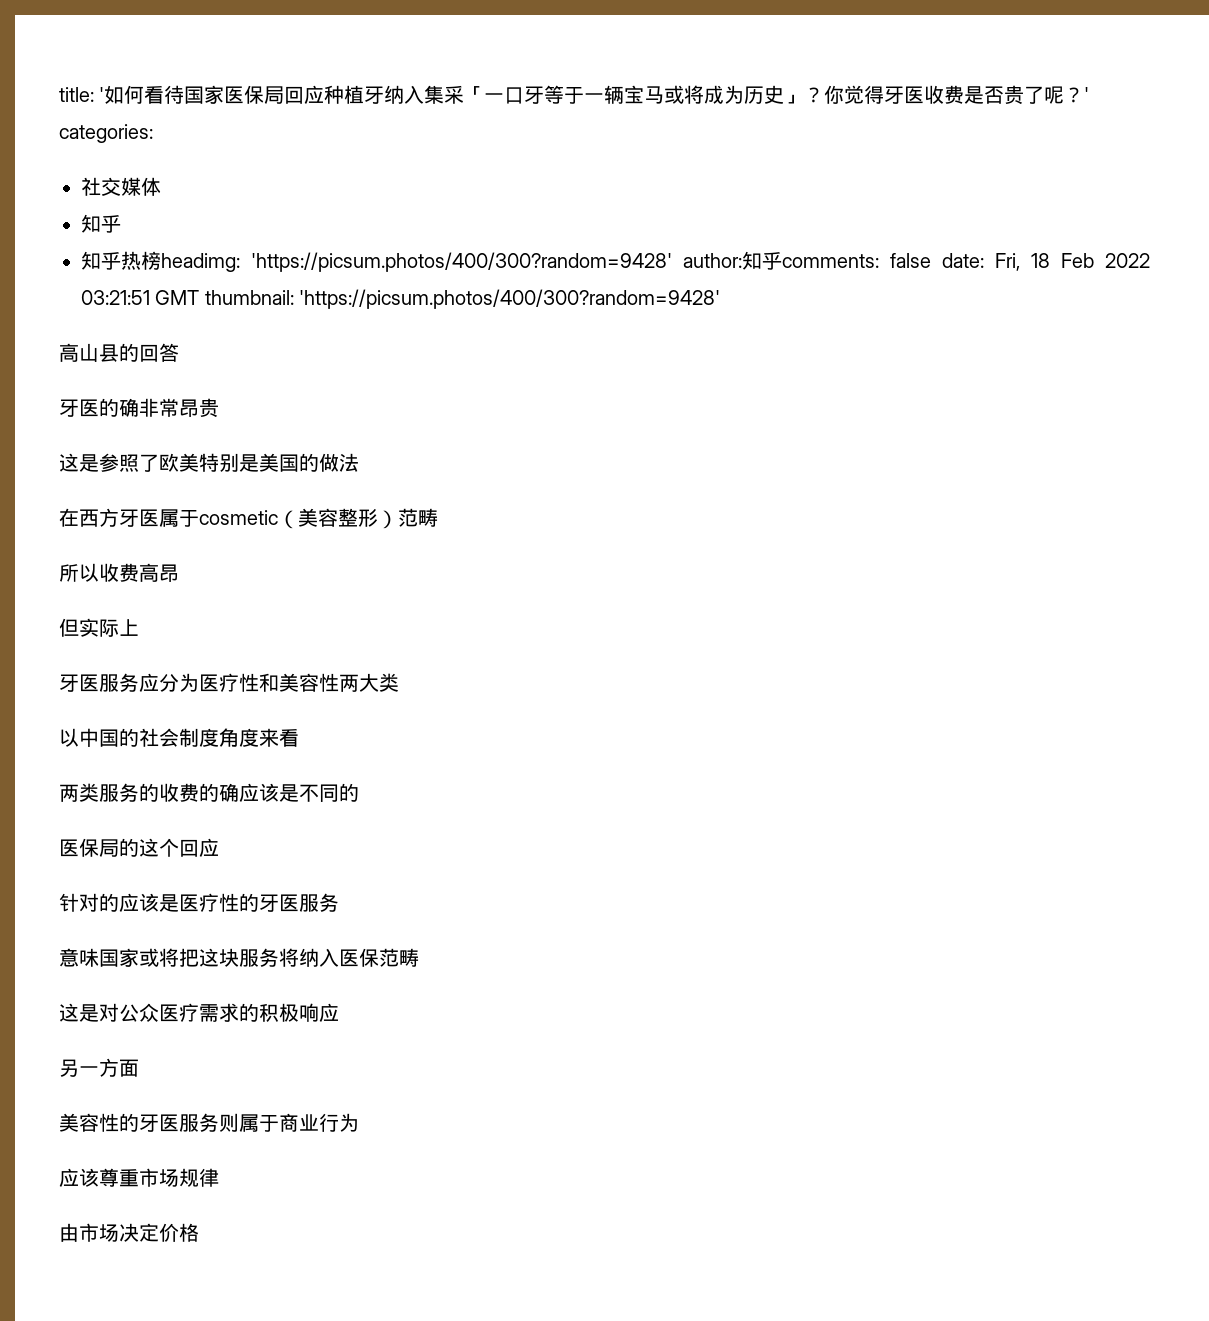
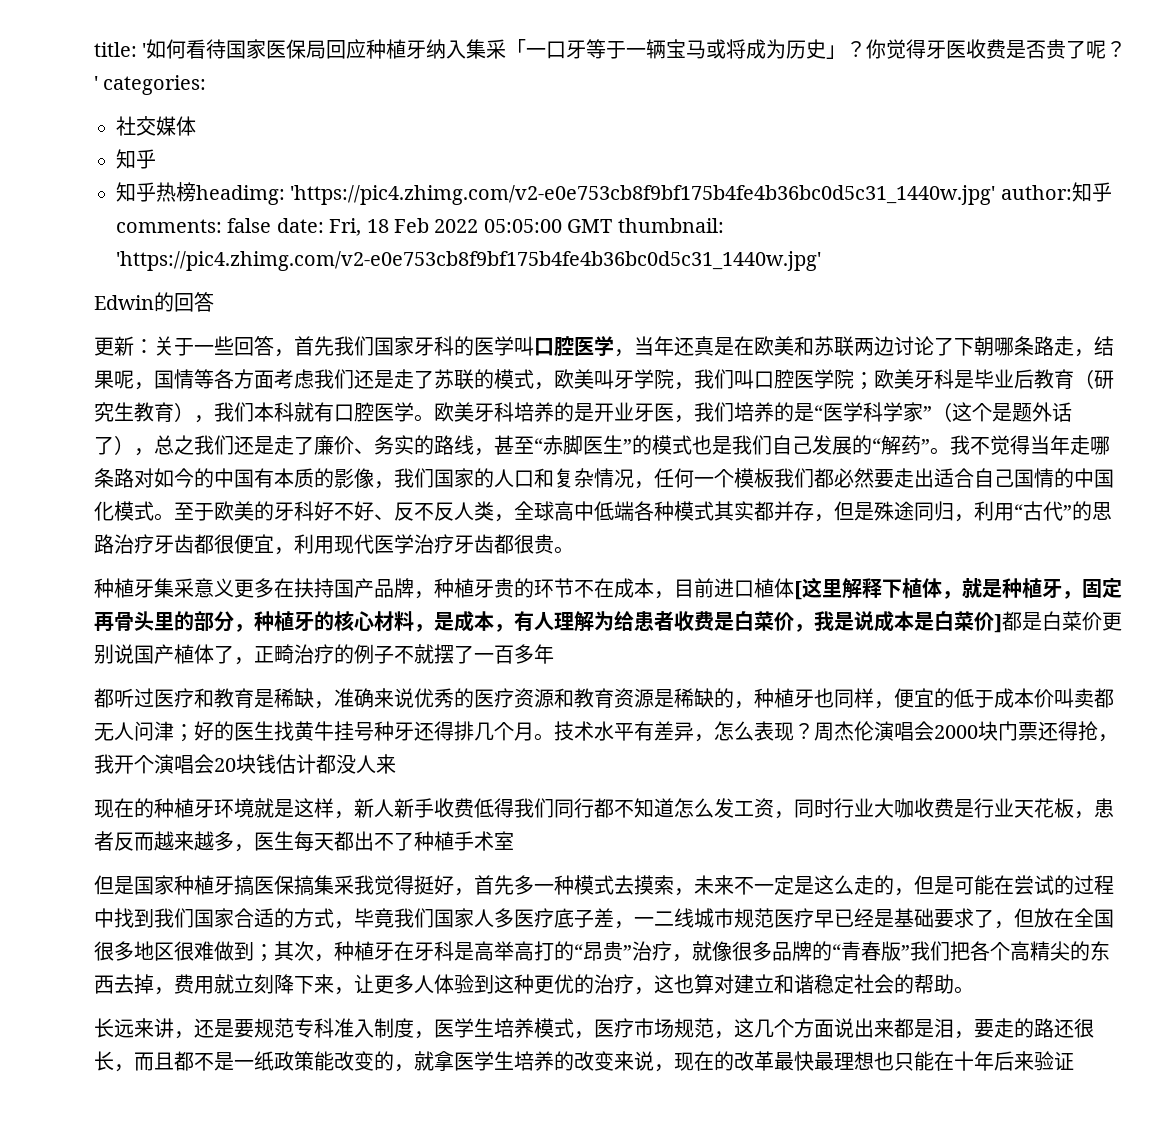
- 知乎热榜headimg: 'https://picsum.photos/400/300?random=9428' author:知乎comments: false date: Fri, 18 Feb 2022 03:21:51 GMT thumbnail: 'https://picsum.photos/400/300?random=9428'
- 高山县的回答
+ 知乎热榜headimg: 'https://pic4.zhimg.com/v2-e0e753cb8f9bf175b4fe4b36bc0d5c31_1440w.jpg' author:知乎comments: false date: Fri, 18 Feb 2022 05:05:00 GMT thumbnail: 'https://pic4.zhimg.com/v2-e0e753cb8f9bf175b4fe4b36bc0d5c31_1440w.jpg'
+ Edwin的回答
- 牙医的确非常昂贵
- 这是参照了欧美特别是美国的做法
- 在西方牙医属于cosmetic（美容整形）范畴
- 所以收费高昂
- 但实际上
- 牙医服务应分为医疗性和美容性两大类
- 以中国的社会制度角度来看
- 两类服务的收费的确应该是不同的
- 医保局的这个回应
- 针对的应该是医疗性的牙医服务
- 意味国家或将把这块服务将纳入医保范畴
- 这是对公众医疗需求的积极响应
- 另一方面
- 美容性的牙医服务则属于商业行为
- 应该尊重市场规律
- 由市场决定价格
+ 更新：关于一些回答，首先我们国家牙科的医学叫口腔医学，当年还真是在欧美和苏联两边讨论了下朝哪条路走，结果呢，国情等各方面考虑我们还是走了苏联的模式，欧美叫牙学院，我们叫口腔医学院；欧美牙科是毕业后教育（研究生教育），我们本科就有口腔医学。欧美牙科培养的是开业牙医，我们培养的是“医学科学家”（这个是题外话了），总之我们还是走了廉价、务实的路线，甚至“赤脚医生”的模式也是我们自己发展的“解药”。我不觉得当年走哪条路对如今的中国有本质的影像，我们国家的人口和复杂情况，任何一个模板我们都必然要走出适合自己国情的中国化模式。至于欧美的牙科好不好、反不反人类，全球高中低端各种模式其实都并存，但是殊途同归，利用“古代”的思路治疗牙齿都很便宜，利用现代医学治疗牙齿都很贵。
+ 种植牙集采意义更多在扶持国产品牌，种植牙贵的环节不在成本，目前进口植体[这里解释下植体，就是种植牙，固定再骨头里的部分，种植牙的核心材料，是成本，有人理解为给患者收费是白菜价，我是说成本是白菜价]都是白菜价更别说国产植体了，正畸治疗的例子不就摆了一百多年
+ 都听过医疗和教育是稀缺，准确来说优秀的医疗资源和教育资源是稀缺的，种植牙也同样，便宜的低于成本价叫卖都无人问津；好的医生找黄牛挂号种牙还得排几个月。技术水平有差异，怎么表现？周杰伦演唱会2000块门票还得抢，我开个演唱会20块钱估计都没人来
+ 现在的种植牙环境就是这样，新人新手收费低得我们同行都不知道怎么发工资，同时行业大咖收费是行业天花板，患者反而越来越多，医生每天都出不了种植手术室
+ 但是国家种植牙搞医保搞集采我觉得挺好，首先多一种模式去摸索，未来不一定是这么走的，但是可能在尝试的过程中找到我们国家合适的方式，毕竟我们国家人多医疗底子差，一二线城市规范医疗早已经是基础要求了，但放在全国很多地区很难做到；其次，种植牙在牙科是高举高打的“昂贵”治疗，就像很多品牌的“青春版”我们把各个高精尖的东西去掉，费用就立刻降下来，让更多人体验到这种更优的治疗，这也算对建立和谐稳定社会的帮助。
+ 长远来讲，还是要规范专科准入制度，医学生培养模式，医疗市场规范，这几个方面说出来都是泪，要走的路还很长，而且都不是一纸政策能改变的，就拿医学生培养的改变来说，现在的改革最快最理想也只能在十年后来验证

